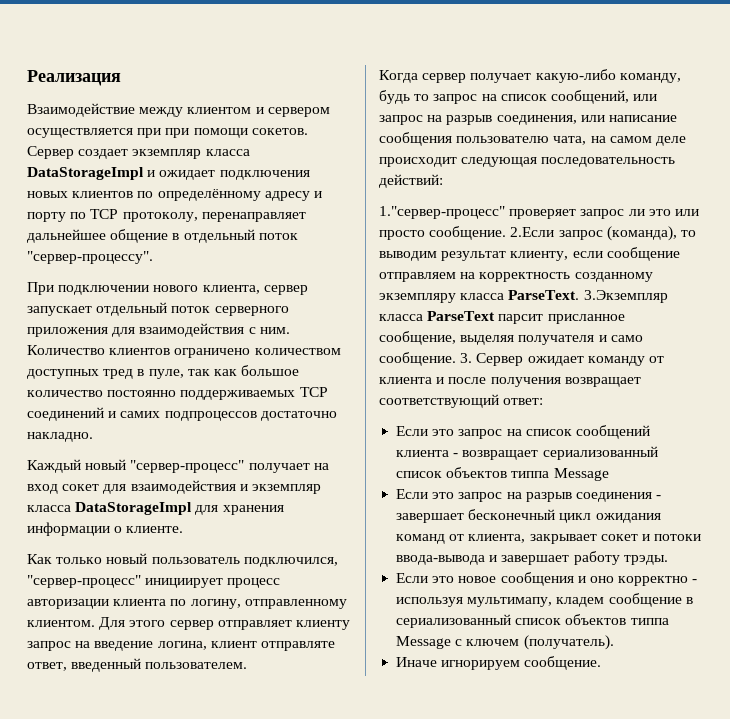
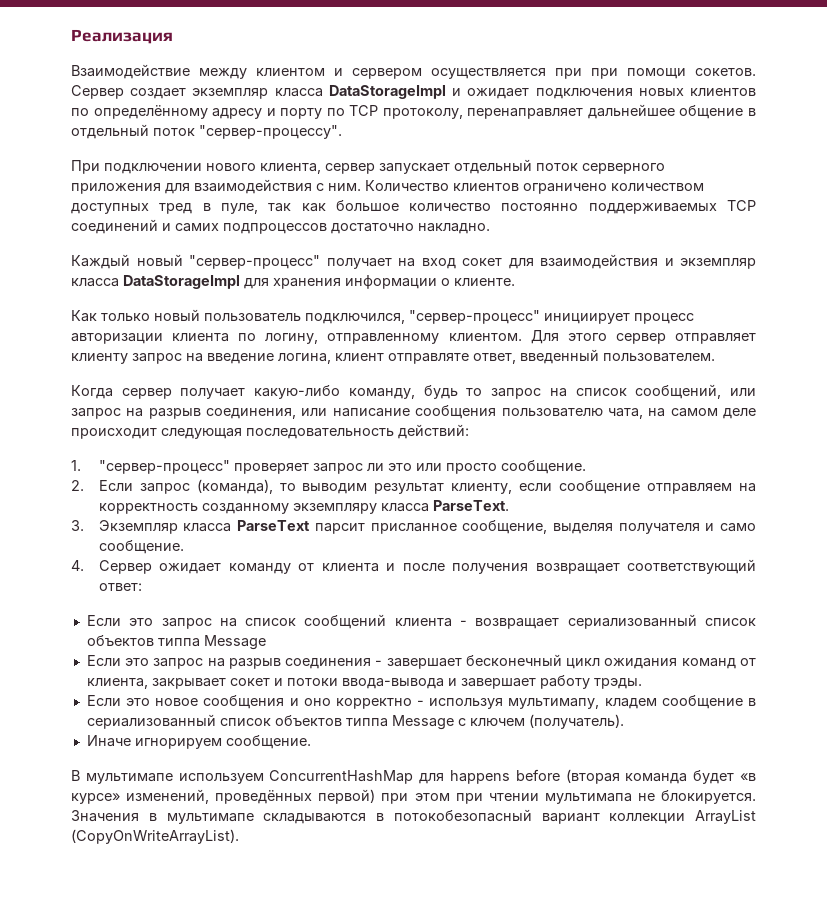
- 1."сервер-процесс" проверяет запрос ли это или просто сообщение. 2.Если запрос (команда), то выводим результат клиенту, если сообщение отправляем на корректность созданному экземпляру класса ParseText. 3.Экземпляр класса ParseText парсит присланное сообщение, выделяя получателя и само сообщение. 3. Сервер ожидает команду от клиента и после получения возвращает соответствующий ответ:
+ 1. "сервер-процесс" проверяет запрос ли это или просто сообщение.
+ 2. Если запрос (команда), то выводим результат клиенту, если сообщение отправляем на корректность созданному экземпляру класса ParseText.
+ 3. Экземпляр класса ParseText парсит присланное сообщение, выделяя получателя и само сообщение.
+ 4. Сервер ожидает команду от клиента и после получения возвращает соответствующий ответ:
+ В мультимапе используем ConcurrentHashMap для happens before (вторая команда будет «в курсе» изменений, проведённых первой) при этом при чтении мультимапа не блокируется. Значения в мультимапе складываются в потокобезопасный вариант коллекции ArrayList (CopyOnWriteArrayList).

